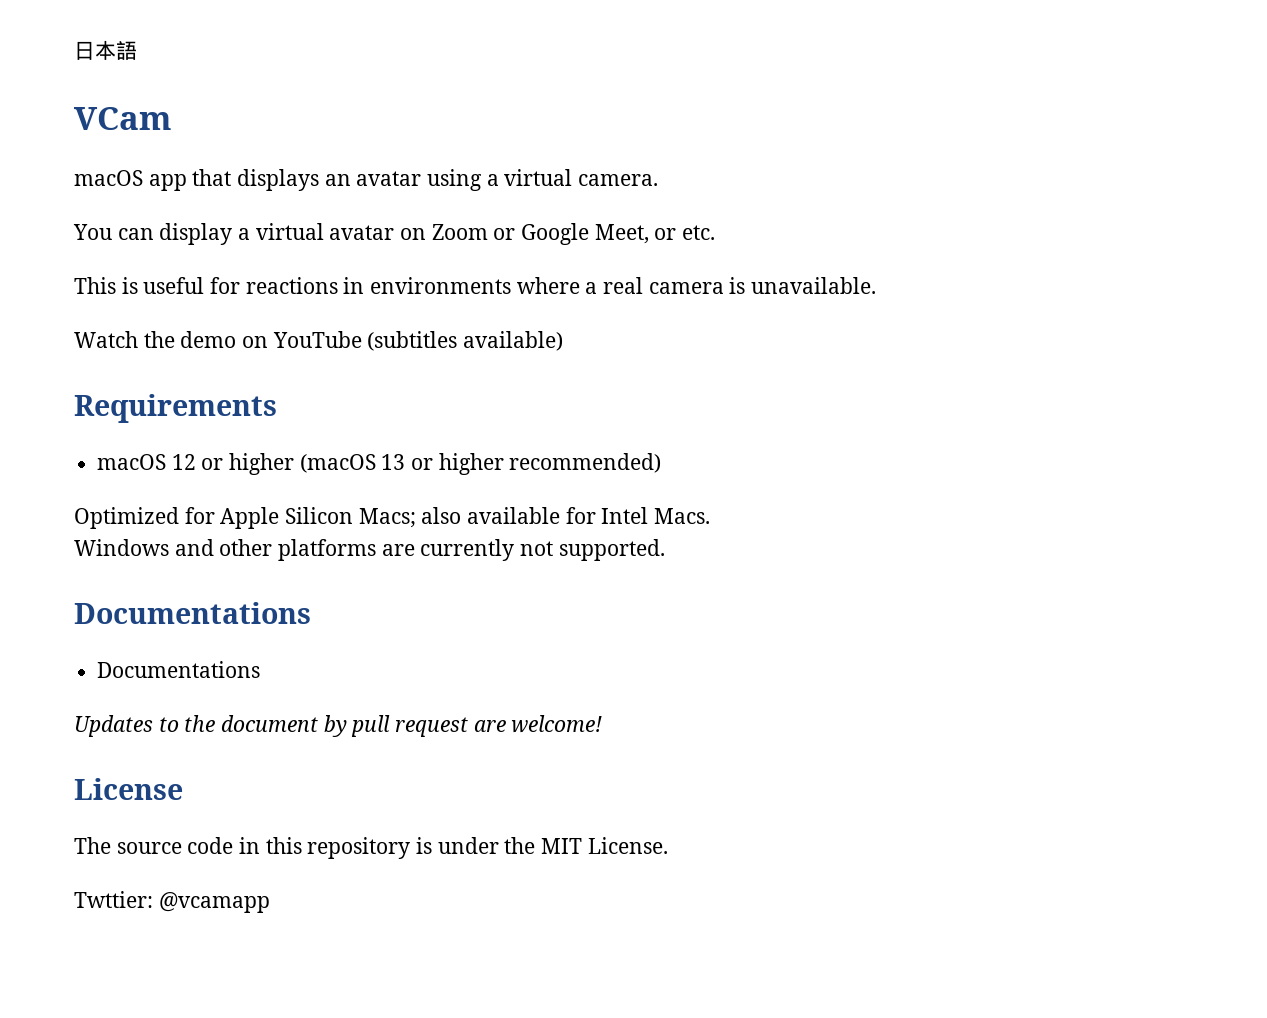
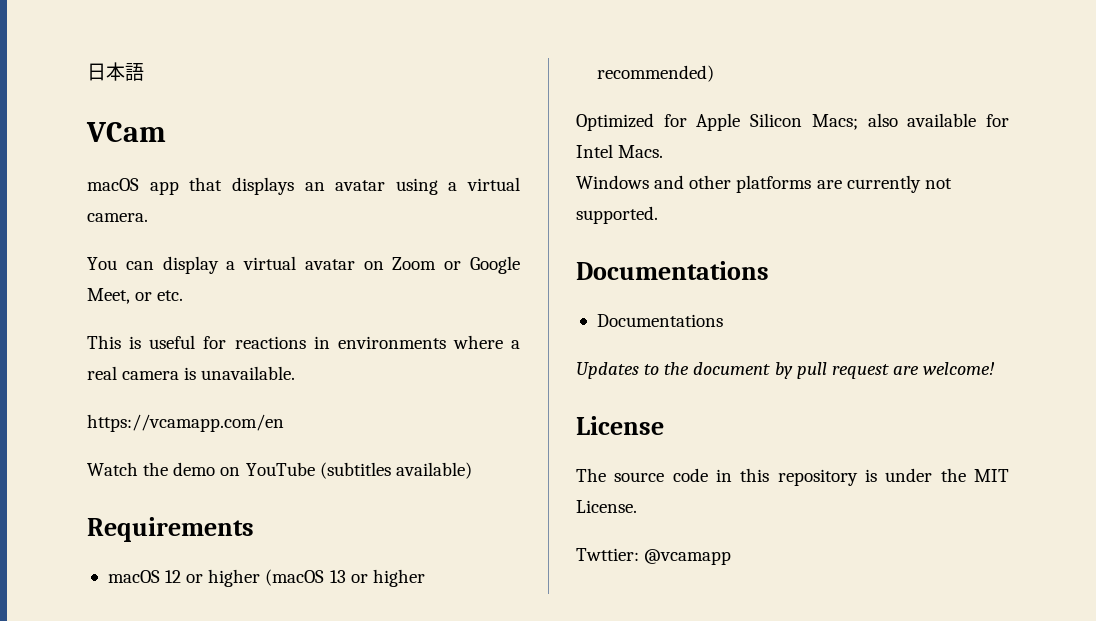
+ https://vcamapp.com/en

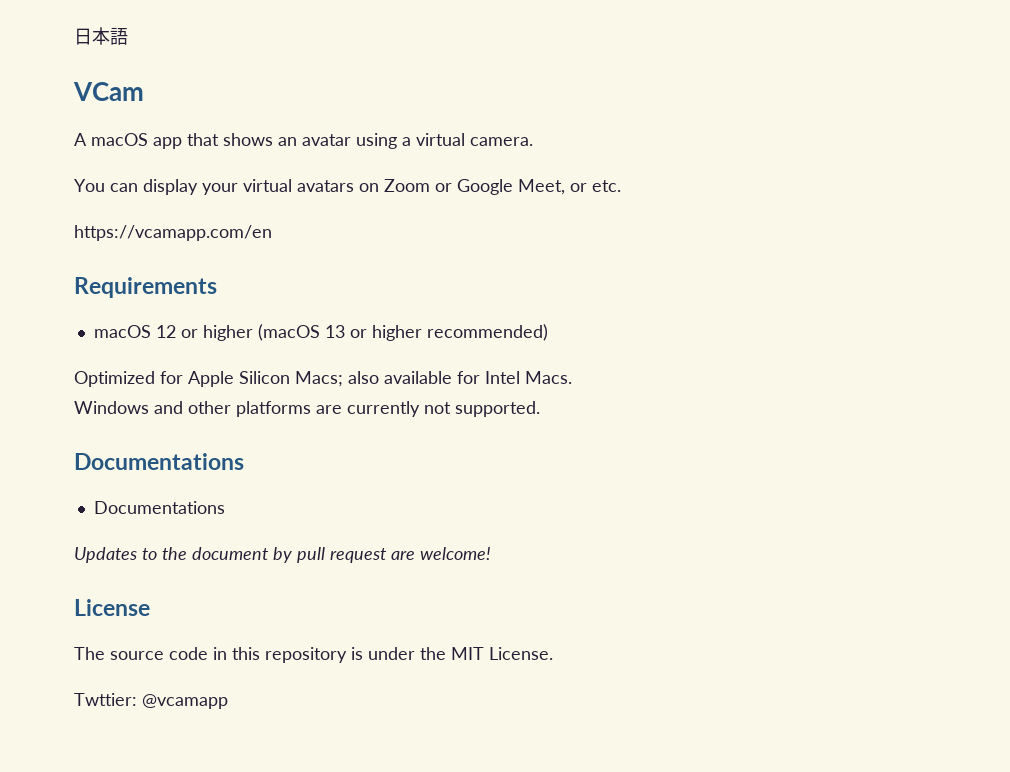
- macOS app that displays an avatar using a virtual camera.
+ A macOS app that shows an avatar using a virtual camera.
- You can display a virtual avatar on Zoom or Google Meet, or etc.
+ You can display your virtual avatars on Zoom or Google Meet, or etc.
- This is useful for reactions in environments where a real camera is unavailable.
  https://vcamapp.com/en
- Watch the demo on YouTube (subtitles available)

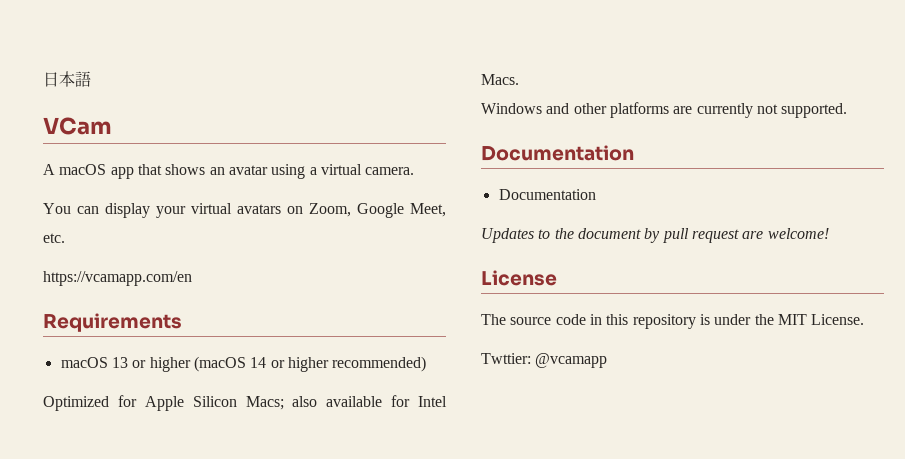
- You can display your virtual avatars on Zoom or Google Meet, or etc.
+ You can display your virtual avatars on Zoom, Google Meet, etc.
- macOS 12 or higher (macOS 13 or higher recommended)
+ macOS 13 or higher (macOS 14 or higher recommended)
  Windows and other platforms are currently not supported.
- Documentations
- Documentations
+ Documentation
+ Documentation

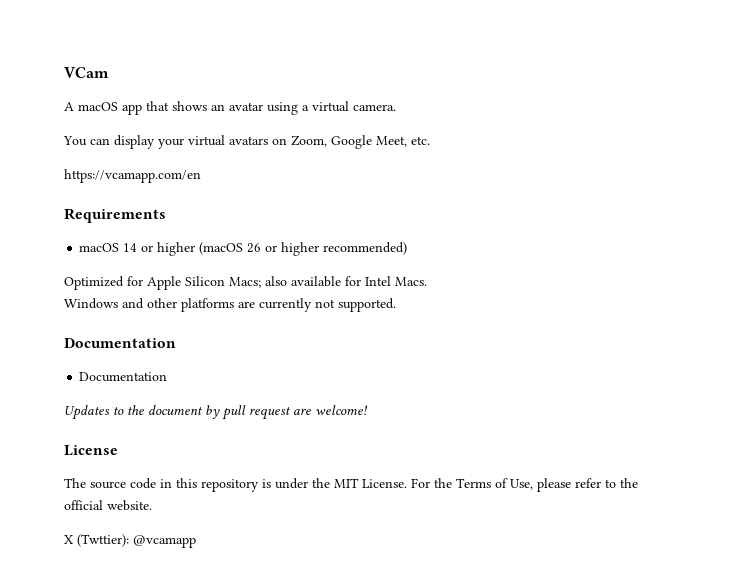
- 日本語
- macOS 13 or higher (macOS 14 or higher recommended)
+ macOS 14 or higher (macOS 26 or higher recommended)
- The source code in this repository is under the MIT License.
- Twttier: @vcamapp
+ The source code in this repository is under the MIT License. For the Terms of Use, please refer to the official website.
+ X (Twttier): @vcamapp

